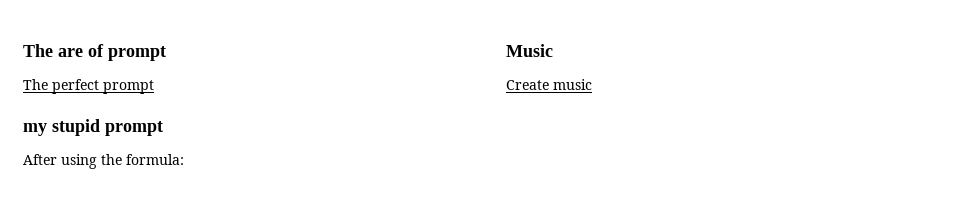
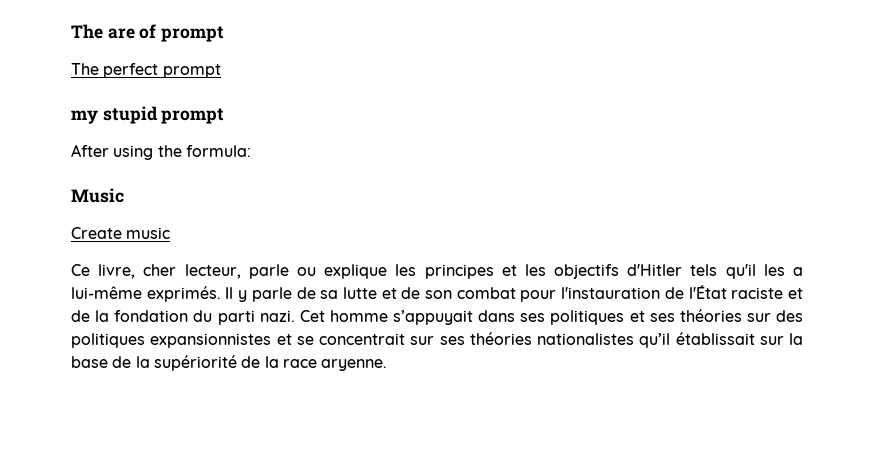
+ Ce livre, cher lecteur, parle ou explique les principes et les objectifs d'Hitler tels qu'il les a lui-même exprimés. Il y parle de sa lutte et de son combat pour l'instauration de l'État raciste et de la fondation du parti nazi. Cet homme s’appuyait dans ses politiques et ses théories sur des politiques expansionnistes et se concentrait sur ses théories nationalistes qu’il établissait sur la base de la supériorité de la race aryenne.

